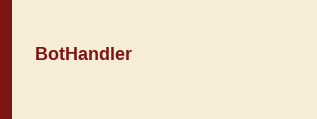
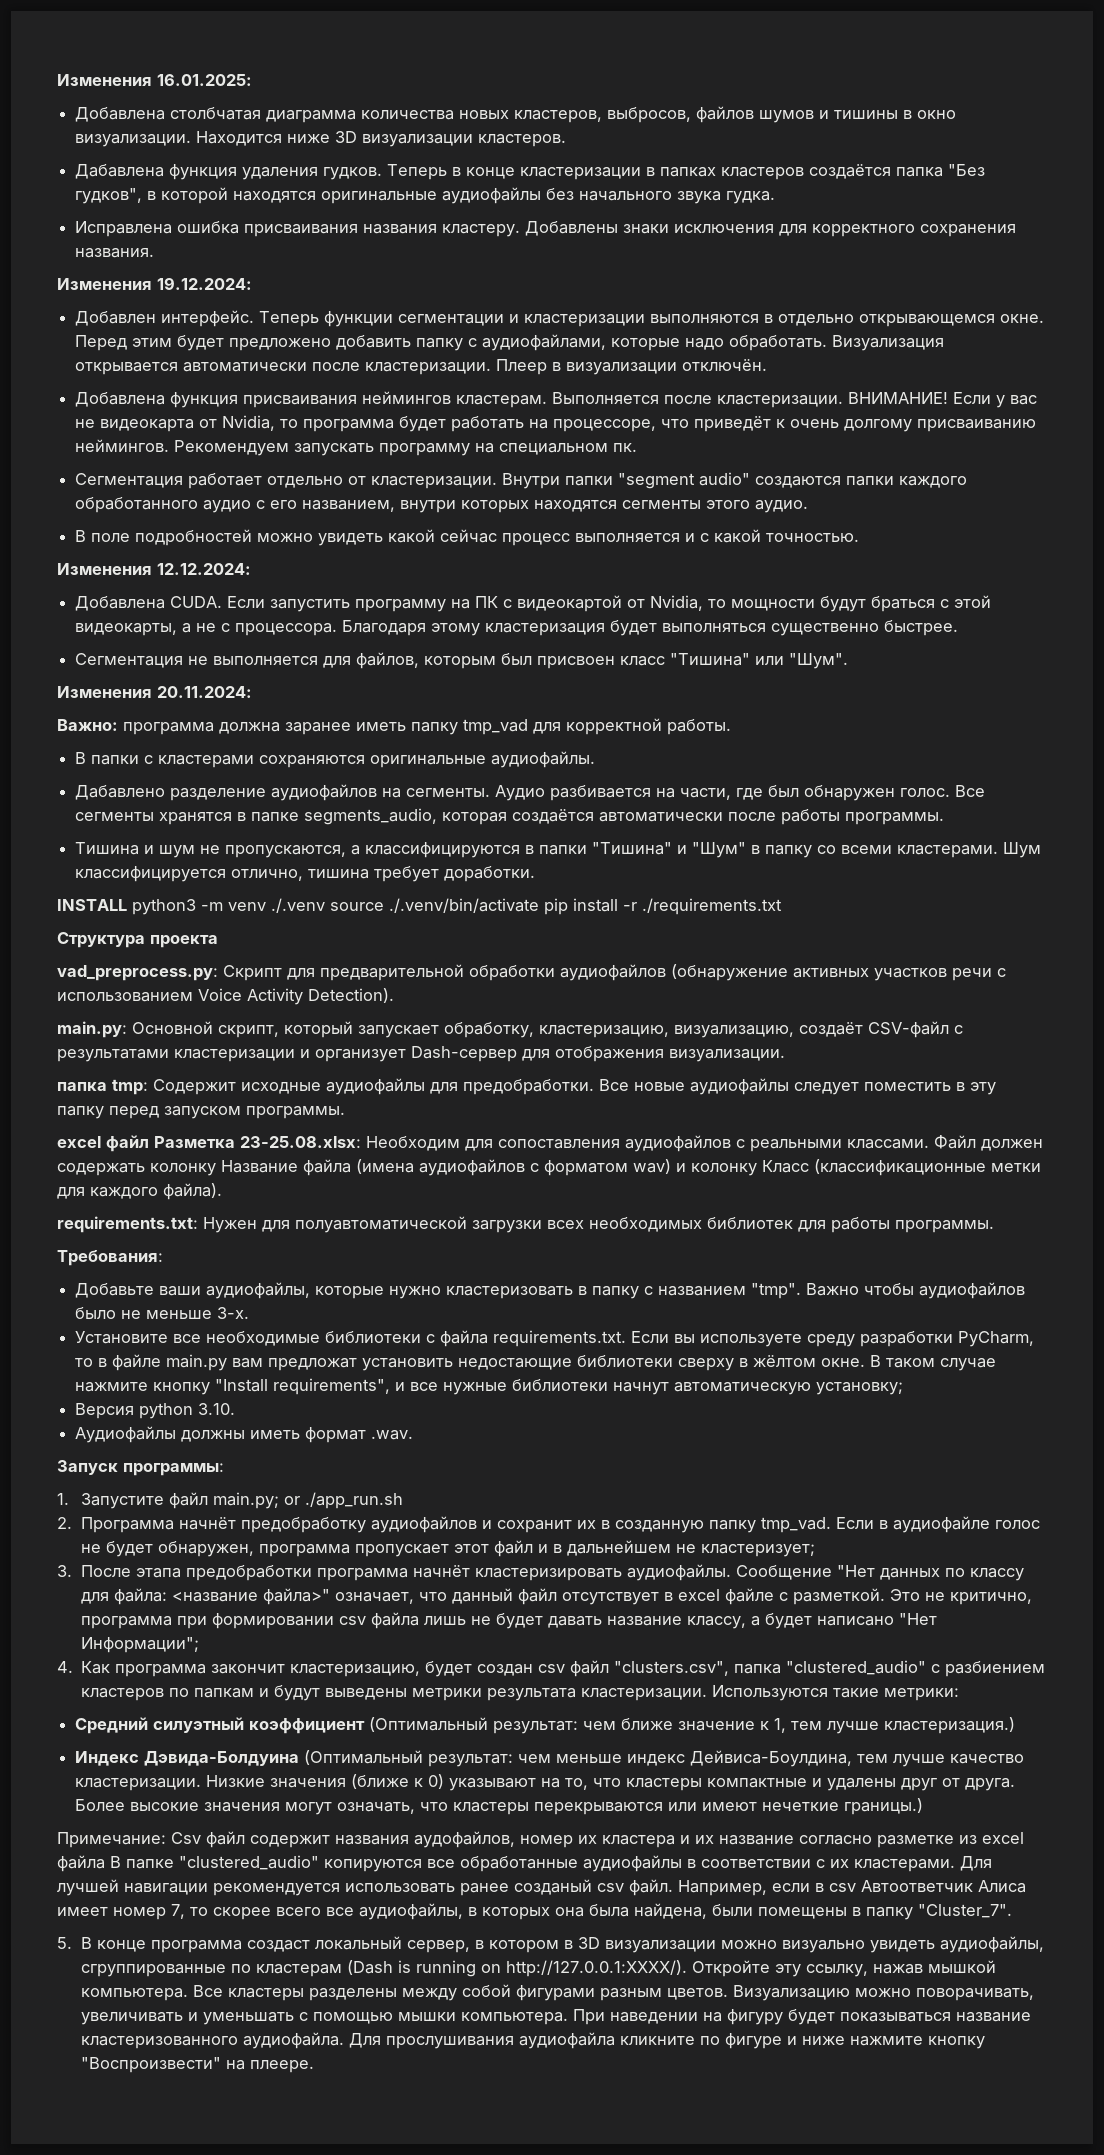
- BotHandler
+ Изменения 16.01.2025:
+ Добавлена столбчатая диаграмма количества новых кластеров, выбросов, файлов шумов и тишины в окно визуализации. Находится ниже 3D визуализации кластеров.
+ Дабавлена функция удаления гудков. Теперь в конце кластеризации в папках кластеров создаётся папка "Без гудков", в которой находятся оригинальные аудиофайлы без начального звука гудка.
+ Исправлена ошибка присваивания названия кластеру. Добавлены знаки исключения для корректного сохранения названия.
+ Изменения 19.12.2024:
+ Добавлен интерфейс. Теперь функции сегментации и кластеризации выполняются в отдельно открывающемся окне. Перед этим будет предложено добавить папку с аудиофайлами, которые надо обработать. Визуализация открывается автоматически после кластеризации. Плеер в визуализации отключён.
+ Добавлена функция присваивания неймингов кластерам. Выполняется после кластеризации. ВНИМАНИЕ! Если у вас не видеокарта от Nvidia, то программа будет работать на процессоре, что приведёт к очень долгому присваиванию неймингов. Рекомендуем запускать программу на специальном пк.
+ Сегментация работает отдельно от кластеризации. Внутри папки "segment audio" создаются папки каждого обработанного аудио с его названием, внутри которых находятся сегменты этого аудио.
+ В поле подробностей можно увидеть какой сейчас процесс выполняется и с какой точностью.
+ Изменения 12.12.2024:
+ Добавлена CUDA. Если запустить программу на ПК с видеокартой от Nvidia, то мощности будут браться с этой видеокарты, а не с процессора. Благодаря этому кластеризация будет выполняться существенно быстрее.
+ Сегментация не выполняется для файлов, которым был присвоен класс "Тишина" или "Шум".
+ Изменения 20.11.2024:
+ Важно: программа должна заранее иметь папку tmp_vad для корректной работы.
+ В папки с кластерами сохраняются оригинальные аудиофайлы.
+ Дабавлено разделение аудиофайлов на сегменты. Аудио разбивается на части, где был обнаружен голос. Все сегменты хранятся в папке segments_audio, которая создаётся автоматически после работы программы.
+ Тишина и шум не пропускаются, а классифицируются в папки "Тишина" и "Шум" в папку со всеми кластерами. Шум классифицируется отлично, тишина требует доработки.
+ INSTALL python3 -m venv ./.venv source ./.venv/bin/activate pip install -r ./requirements.txt
+ Структура проекта
+ vad_preprocess.py: Скрипт для предварительной обработки аудиофайлов (обнаружение активных участков речи с использованием Voice Activity Detection).
+ main.py: Основной скрипт, который запускает обработку, кластеризацию, визуализацию, создаёт CSV-файл с результатами кластеризации и организует Dash-сервер для отображения визуализации.
+ папка tmp: Содержит исходные аудиофайлы для предобработки. Все новые аудиофайлы следует поместить в эту папку перед запуском программы.
+ excel файл Разметка 23-25.08.xlsx: Необходим для сопоставления аудиофайлов с реальными классами. Файл должен содержать колонку Название файла (имена аудиофайлов с форматом wav) и колонку Класс (классификационные метки для каждого файла).
+ requirements.txt: Нужен для полуавтоматической загрузки всех необходимых библиотек для работы программы.
+ Требования:
+ Добавьте ваши аудиофайлы, которые нужно кластеризовать в папку с названием "tmp". Важно чтобы аудиофайлов было не меньше 3-х.
+ Установите все необходимые библиотеки с файла requirements.txt. Если вы используете среду разработки PyCharm, то в файле main.py вам предложат установить недостающие библиотеки сверху в жёлтом окне. В таком случае нажмите кнопку "Install requirements", и все нужные библиотеки начнут автоматическую установку;
+ Версия python 3.10.
+ Аудиофайлы должны иметь формат .wav.
+ Запуск программы:
+ 1. Запустите файл main.py; or ./app_run.sh
+ 2. Программа начнёт предобработку аудиофайлов и сохранит их в созданную папку tmp_vad. Если в аудиофайле голос не будет обнаружен, программа пропускает этот файл и в дальнейшем не кластеризует;
+ 3. После этапа предобработки программа начнёт кластеризировать аудиофайлы. Сообщение "Нет данных по классу для файла: <название файла>" означает, что данный файл отсутствует в excel файле с разметкой. Это не критично, программа при формировании csv файла лишь не будет давать название классу, а будет написано "Нет Информации";
+ 4. Как программа закончит кластеризацию, будет создан csv файл "clusters.csv", папка "clustered_audio" с разбиением кластеров по папкам и будут выведены метрики результата кластеризации. Используются такие метрики:
+ Средний силуэтный коэффициент (Оптимальный результат: чем ближе значение к 1, тем лучше кластеризация.)
+ Индекс Дэвида-Болдуина (Оптимальный результат: чем меньше индекс Дейвиса-Боулдина, тем лучше качество кластеризации. Низкие значения (ближе к 0) указывают на то, что кластеры компактные и удалены друг от друга. Более высокие значения могут означать, что кластеры перекрываются или имеют нечеткие границы.)
+ Примечание: Csv файл содержит названия аудофайлов, номер их кластера и их название согласно разметке из excel файла В папке "clustered_audio" копируются все обработанные аудиофайлы в соответствии с их кластерами. Для лучшей навигации рекомендуется использовать ранее созданый csv файл. Например, если в csv Автоответчик Алиса имеет номер 7, то скорее всего все аудиофайлы, в которых она была найдена, были помещены в папку "Cluster_7".
+ 5. В конце программа создаст локальный сервер, в котором в 3D визуализации можно визуально увидеть аудиофайлы, сгруппированные по кластерам (Dash is running on http://127.0.0.1:XXXX/). Откройте эту ссылку, нажав мышкой компьютера. Все кластеры разделены между собой фигурами разным цветов. Визуализацию можно поворачивать, увеличивать и уменьшать с помощью мышки компьютера. При наведении на фигуру будет показываться название кластеризованного аудиофайла. Для прослушивания аудиофайла кликните по фигуре и ниже нажмите кнопку "Воспроизвести" на плеере.

